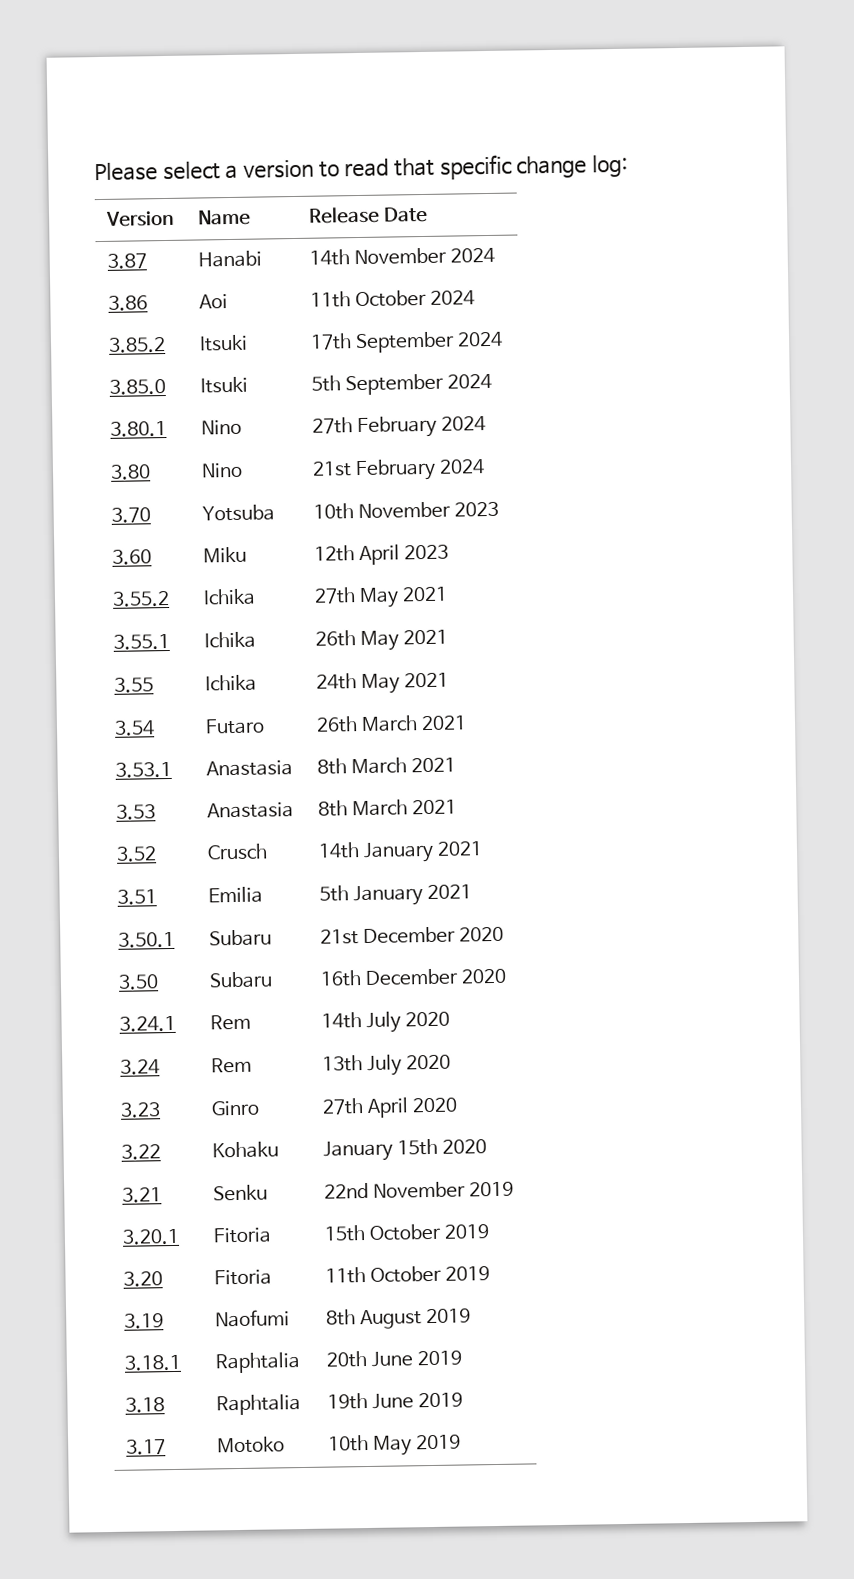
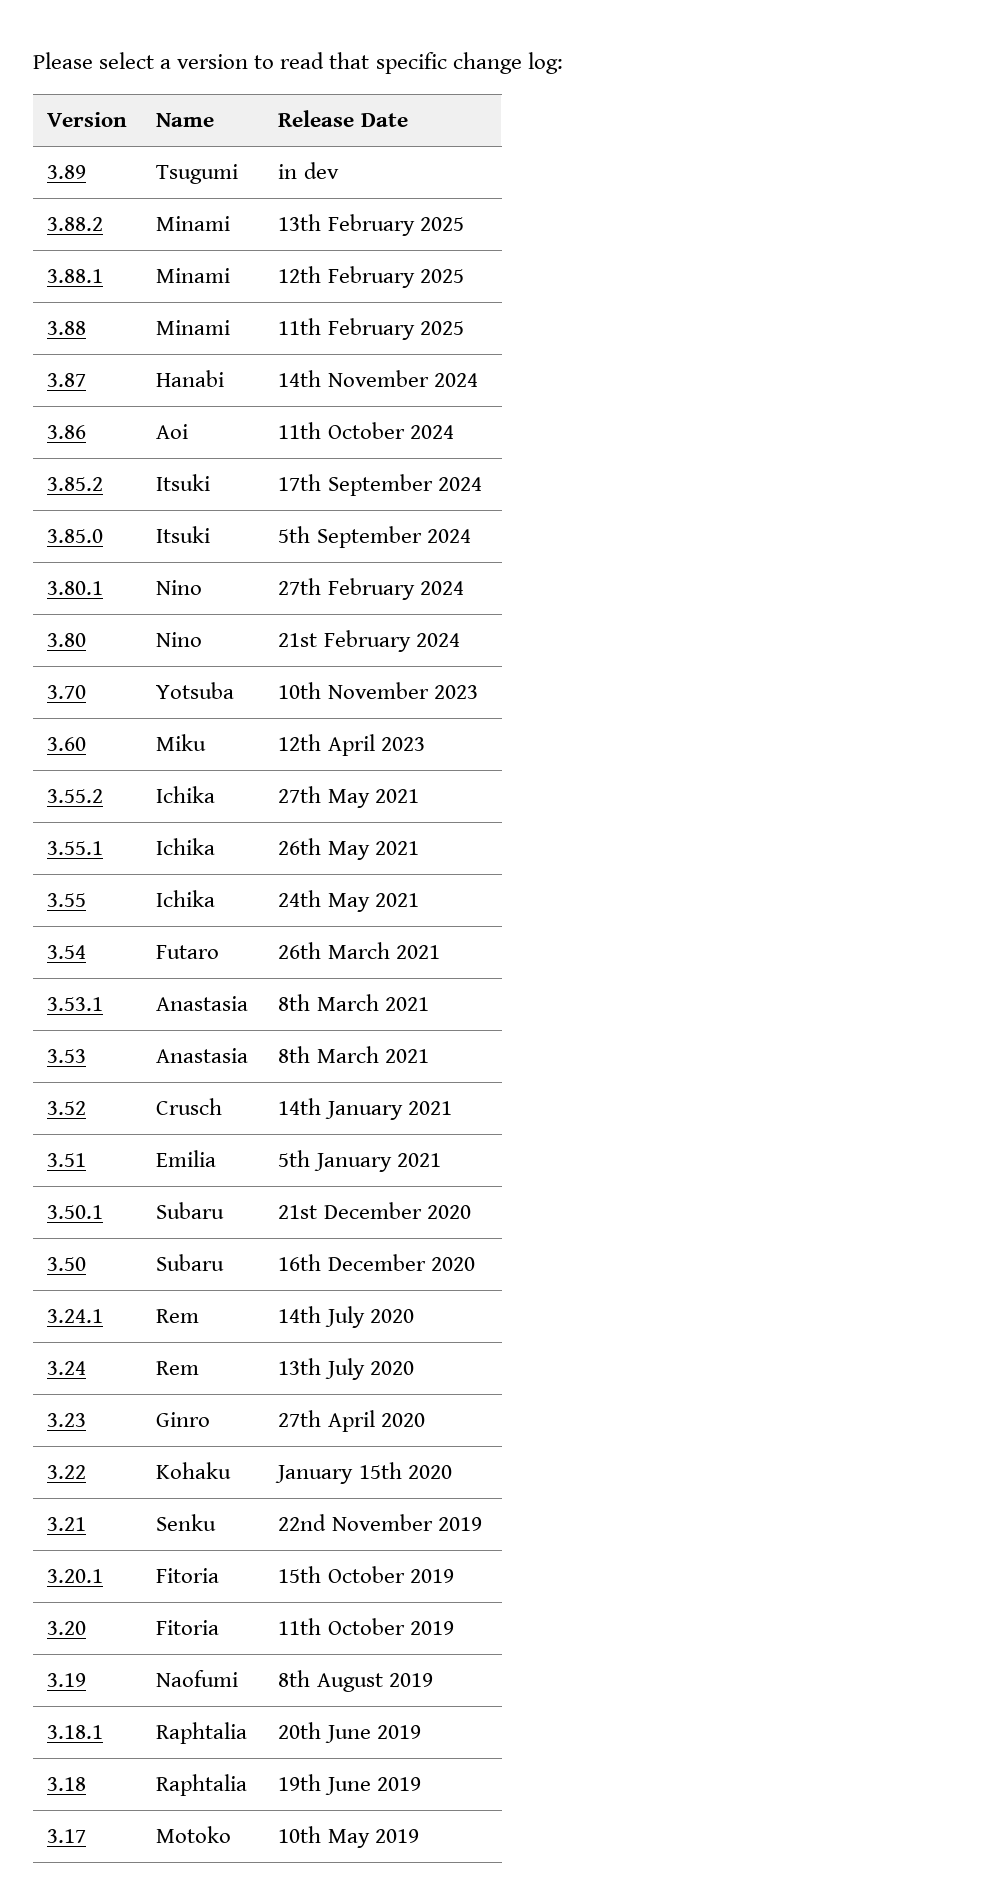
+ 3.89 | Tsugumi | in dev
+ 3.88.2 | Minami | 13th February 2025
+ 3.88.1 | Minami | 12th February 2025
+ 3.88 | Minami | 11th February 2025

